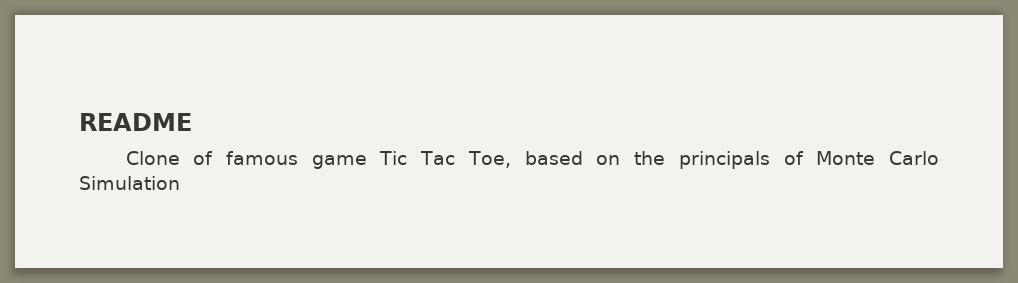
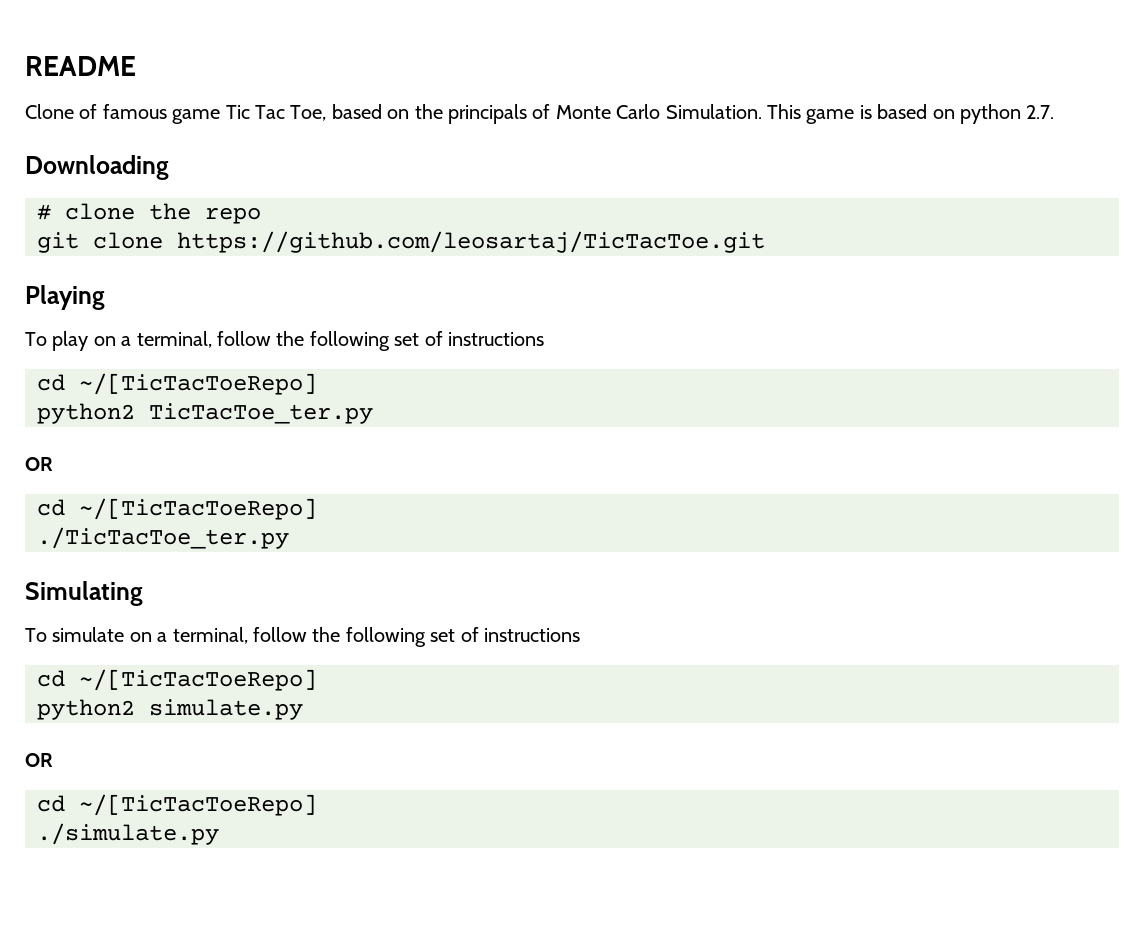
- Clone of famous game Tic Tac Toe, based on the principals of Monte Carlo Simulation
+ Clone of famous game Tic Tac Toe, based on the principals of Monte Carlo Simulation. This game is based on python 2.7.
+ Downloading
+ # clone the repo
+ git clone https://github.com/leosartaj/TicTacToe.git
+ Playing
+ To play on a terminal, follow the following set of instructions
+ cd ~/[TicTacToeRepo]
+ python2 TicTacToe_ter.py
+ OR
+ cd ~/[TicTacToeRepo]
+ ./TicTacToe_ter.py
+ Simulating
+ To simulate on a terminal, follow the following set of instructions
+ cd ~/[TicTacToeRepo]
+ python2 simulate.py
+ OR
+ cd ~/[TicTacToeRepo]
+ ./simulate.py

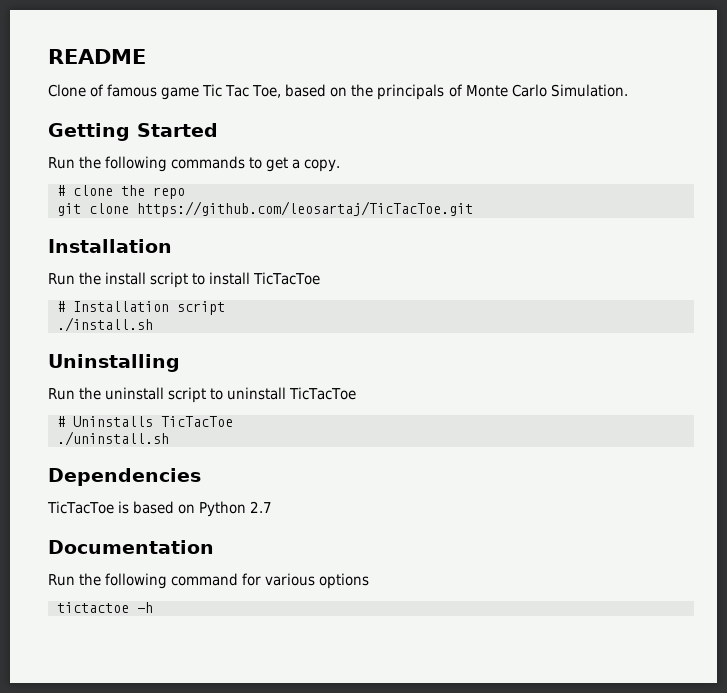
- Clone of famous game Tic Tac Toe, based on the principals of Monte Carlo Simulation. This game is based on python 2.7.
- Downloading
+ Clone of famous game Tic Tac Toe, based on the principals of Monte Carlo Simulation.
+ Getting Started
+ Run the following commands to get a copy.
  git clone https://github.com/leosartaj/TicTacToe.git
- Playing
- To play on a terminal, follow the following set of instructions
- cd ~/[TicTacToeRepo]
- python2 TicTacToe_ter.py
- OR
- cd ~/[TicTacToeRepo]
- ./TicTacToe_ter.py
- Simulating
- To simulate on a terminal, follow the following set of instructions
- cd ~/[TicTacToeRepo]
- python2 simulate.py
- OR
- cd ~/[TicTacToeRepo]
- ./simulate.py
+ Installation
+ Run the install script to install TicTacToe
+ # Installation script
+ ./install.sh
+ Uninstalling
+ Run the uninstall script to uninstall TicTacToe
+ # Uninstalls TicTacToe
+ ./uninstall.sh
+ Dependencies
+ TicTacToe is based on Python 2.7
+ Documentation
+ Run the following command for various options
+ tictactoe -h

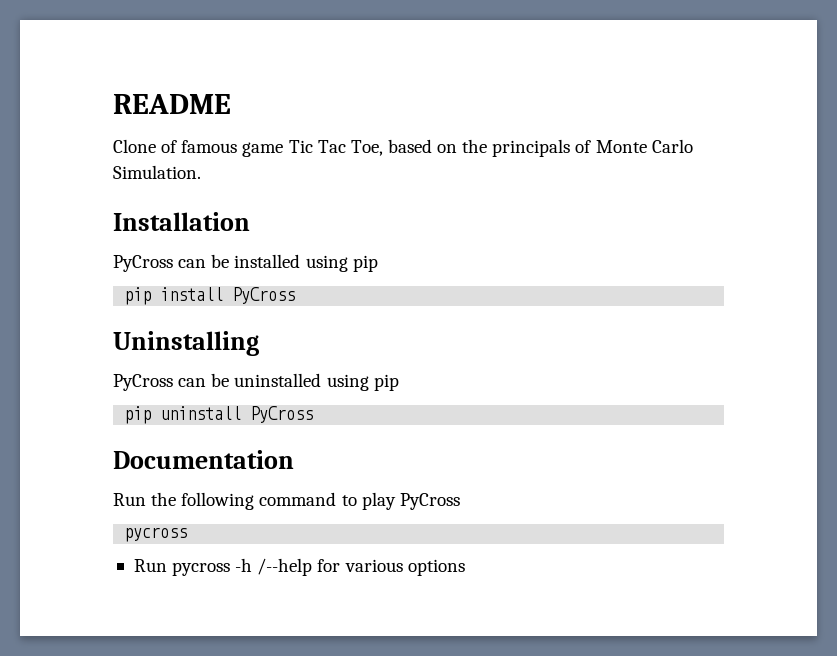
- Getting Started
- Run the following commands to get a copy.
- # clone the repo
- git clone https://github.com/leosartaj/TicTacToe.git
  Installation
- Run the install script to install TicTacToe
- # Installation script
- ./install.sh
+ PyCross can be installed using pip
+ pip install PyCross
  Uninstalling
- Run the uninstall script to uninstall TicTacToe
- # Uninstalls TicTacToe
- ./uninstall.sh
- Dependencies
- TicTacToe is based on Python 2.7
+ PyCross can be uninstalled using pip
+ pip uninstall PyCross
- Run the following command for various options
+ Run the following command to play PyCross
+ pycross
+ Run pycross -h /--help for various options
- tictactoe -h

